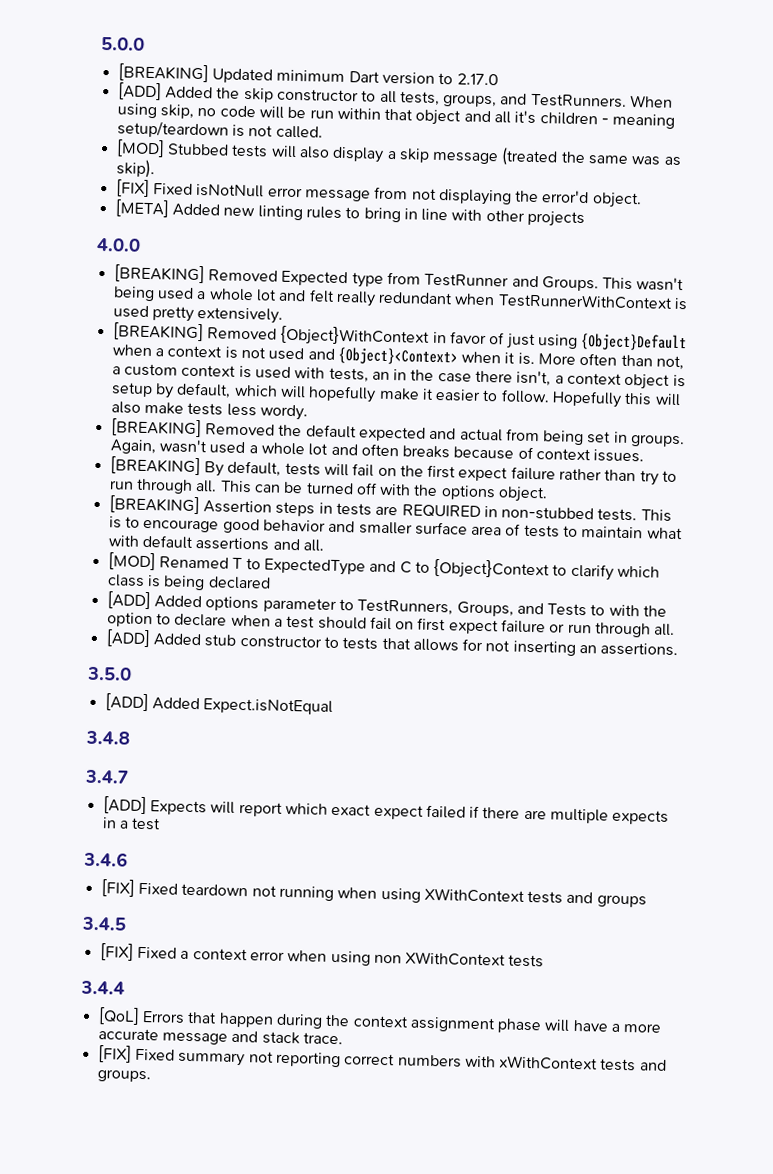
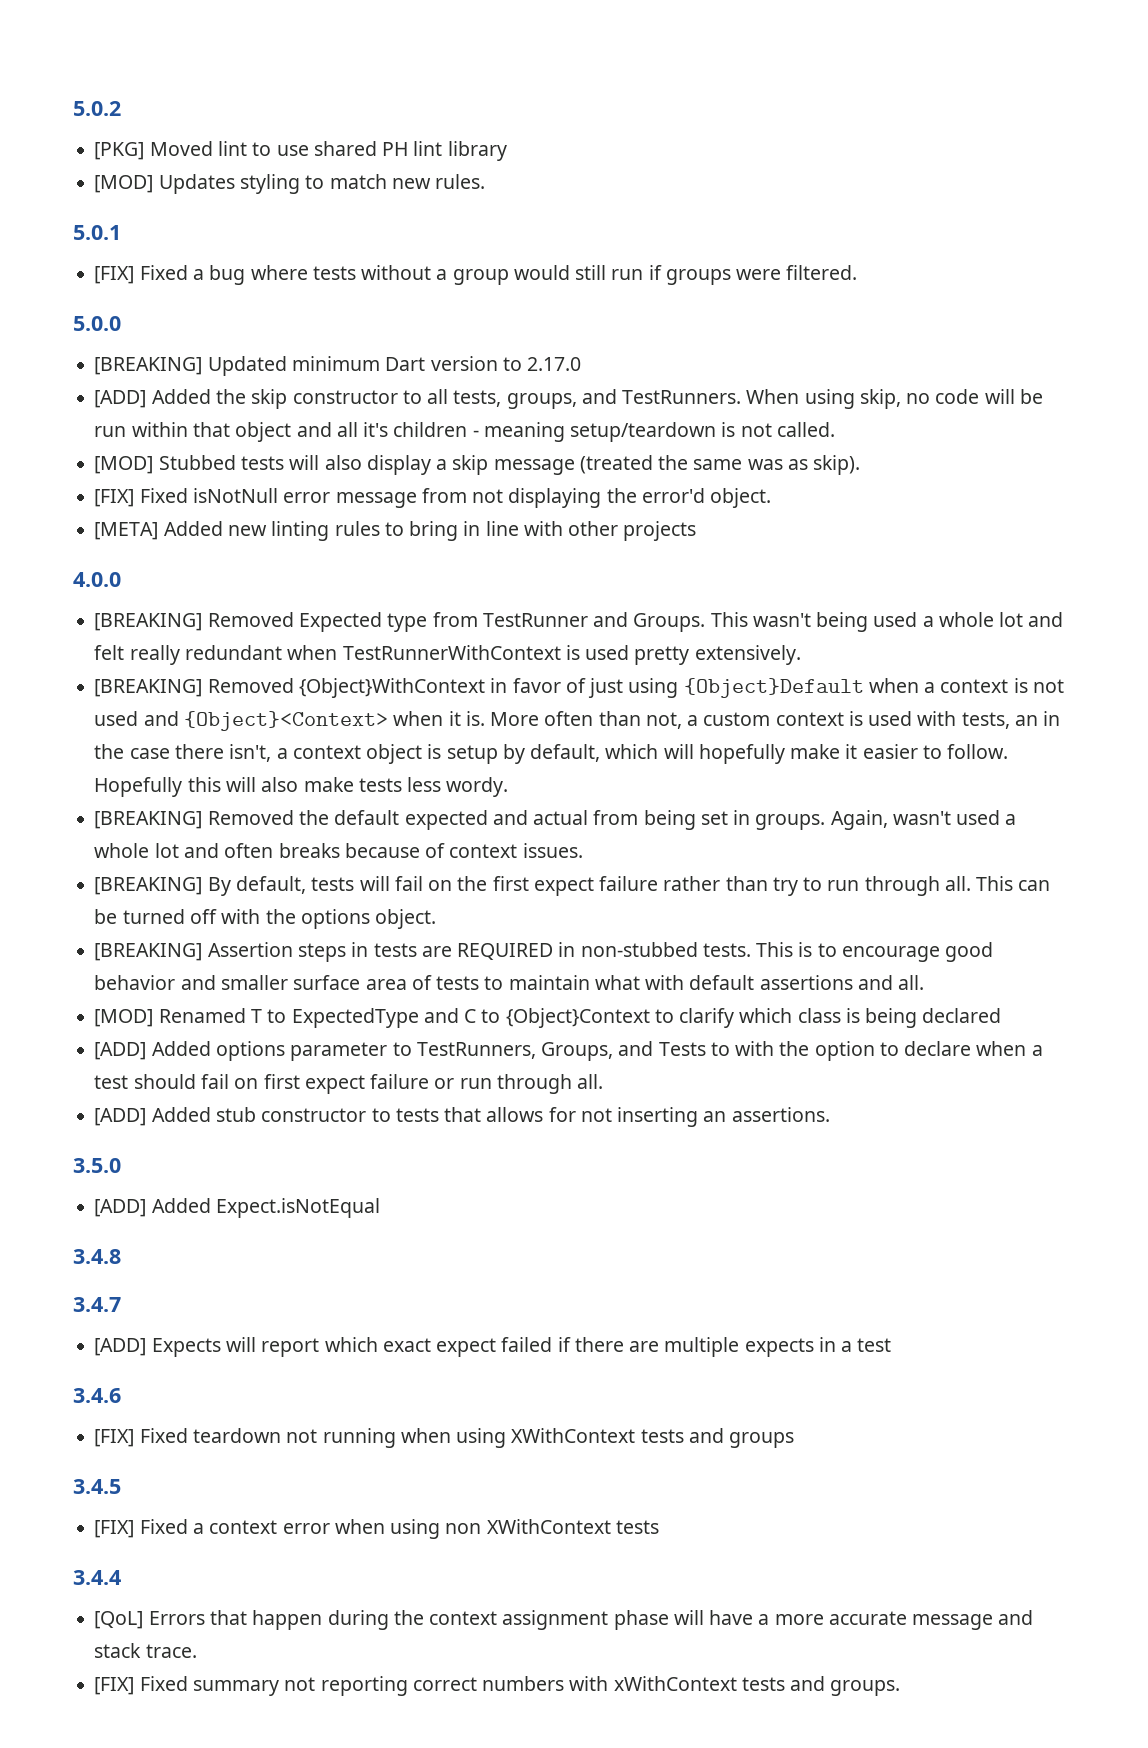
+ 5.0.2
+ [PKG] Moved lint to use shared PH lint library
+ [MOD] Updates styling to match new rules.
+ 5.0.1
+ [FIX] Fixed a bug where tests without a group would still run if groups were filtered.

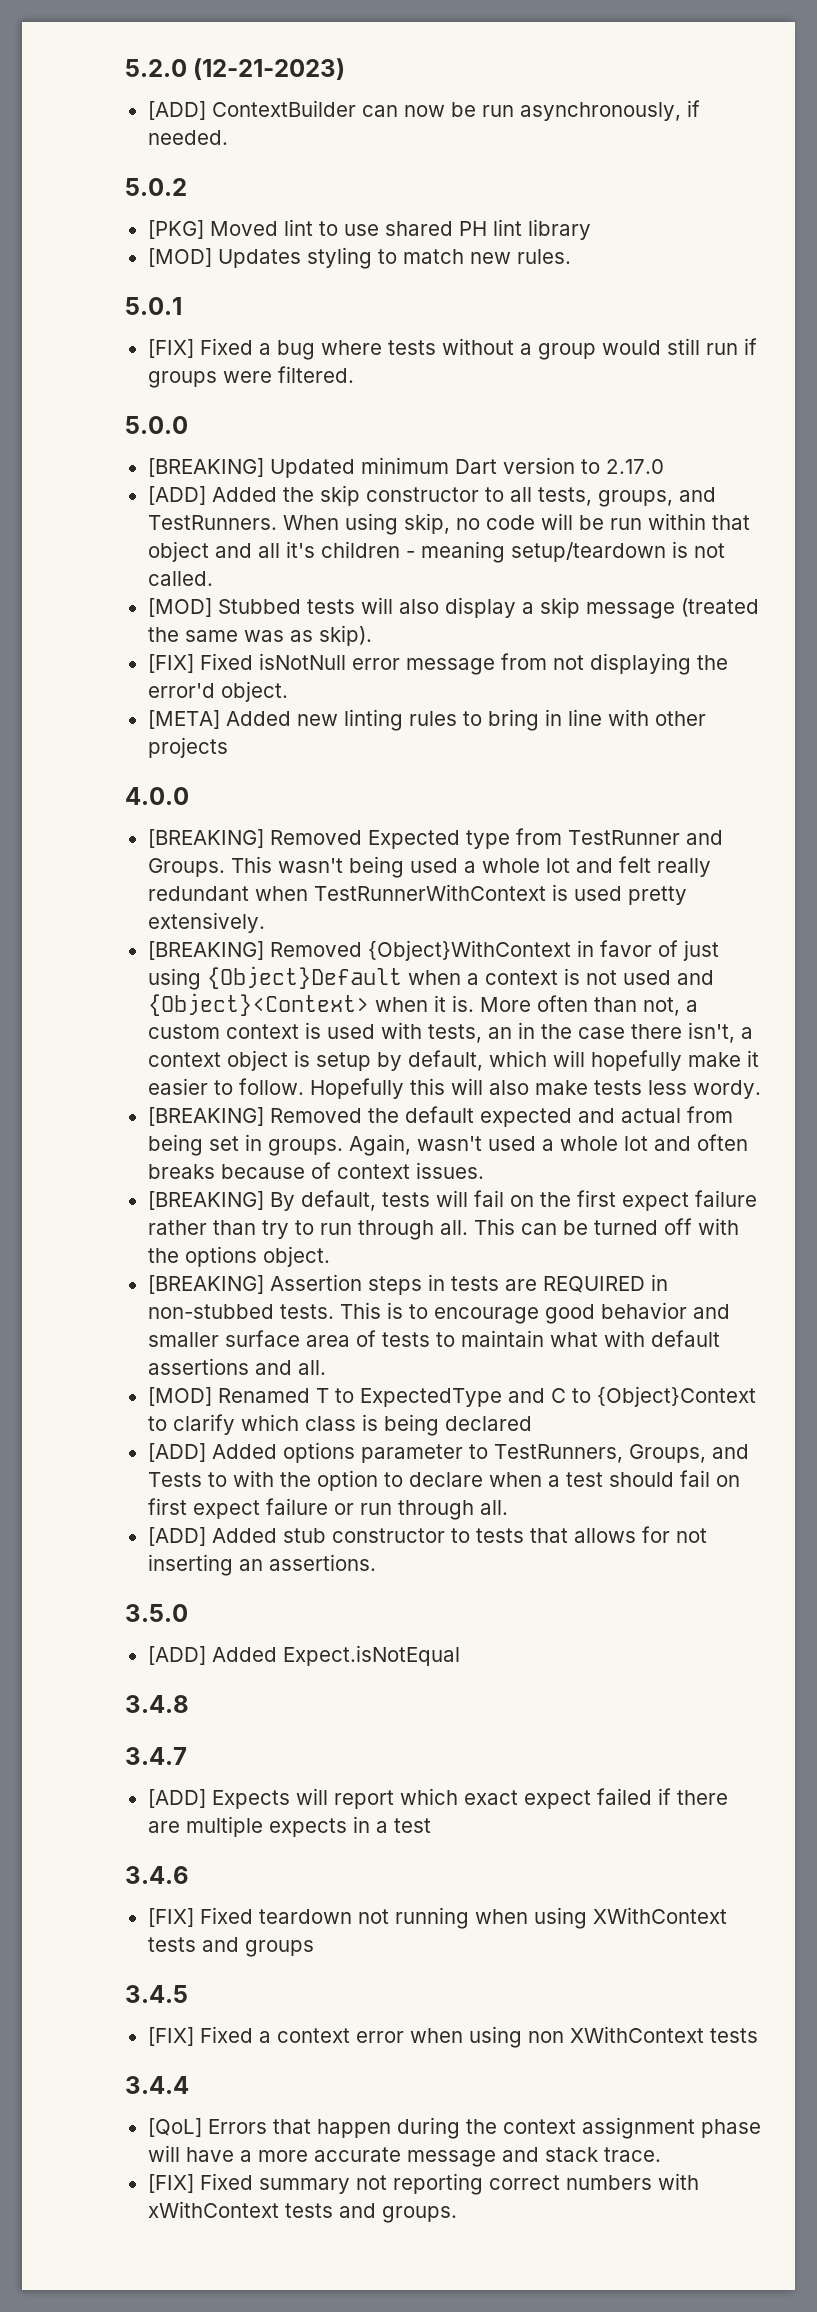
+ 5.2.0 (12-21-2023)
+ [ADD] ContextBuilder can now be run asynchronously, if needed.

